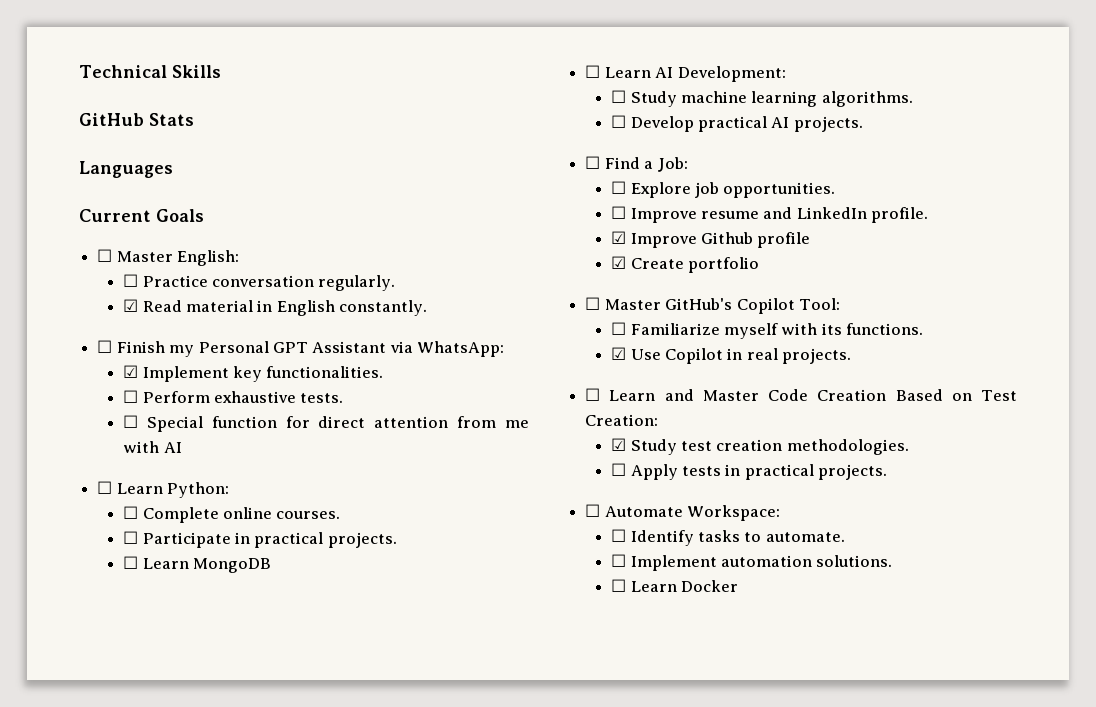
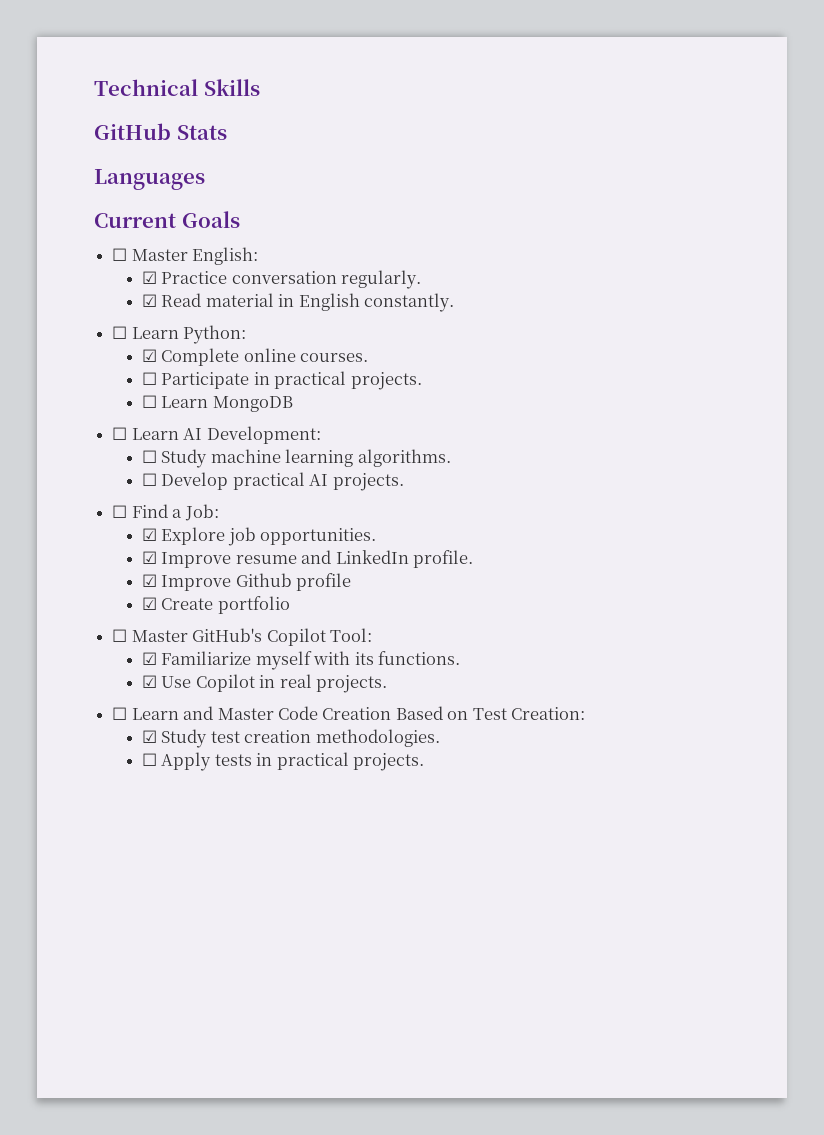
- ☐ Practice conversation regularly.
+ ☑ Practice conversation regularly.
- ☐ Finish my Personal GPT Assistant via WhatsApp:
- ☑ Implement key functionalities.
- ☐ Perform exhaustive tests.
- ☐ Special function for direct attention from me with AI
- ☐ Complete online courses.
+ ☑ Complete online courses.
- ☐ Explore job opportunities.
+ ☑ Explore job opportunities.
- ☐ Improve resume and LinkedIn profile.
+ ☑ Improve resume and LinkedIn profile.
- ☐ Familiarize myself with its functions.
+ ☑ Familiarize myself with its functions.
- ☐ Automate Workspace:
- ☐ Identify tasks to automate.
- ☐ Implement automation solutions.
- ☐ Learn Docker

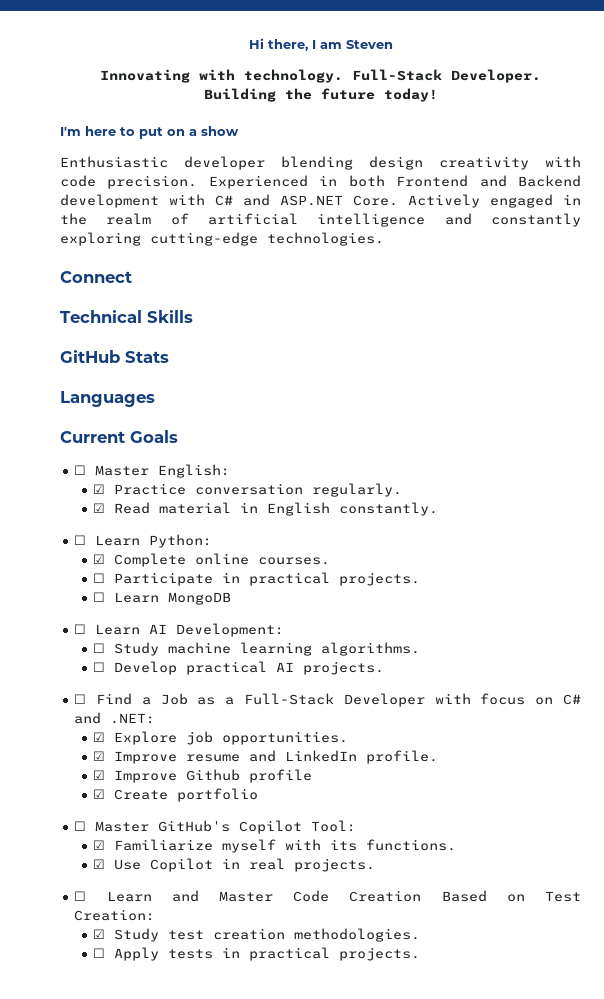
+ Hi there, I am Steven
+ Innovating with technology. Full-Stack Developer. Building the future today!
+ I'm here to put on a show
+ Enthusiastic developer blending design creativity with code precision. Experienced in both Frontend and Backend development with C# and ASP.NET Core. Actively engaged in the realm of artificial intelligence and constantly exploring cutting-edge technologies.
+ Connect
- ☐ Find a Job:
+ ☐ Find a Job as a Full-Stack Developer with focus on C# and .NET:

